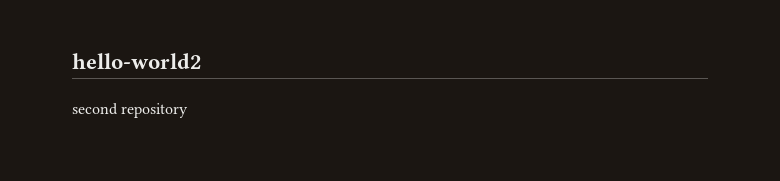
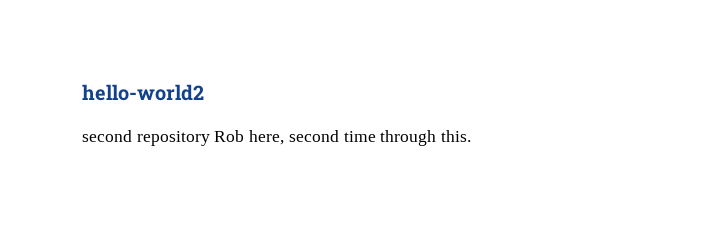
- second repository
+ second repository Rob here, second time through this.

